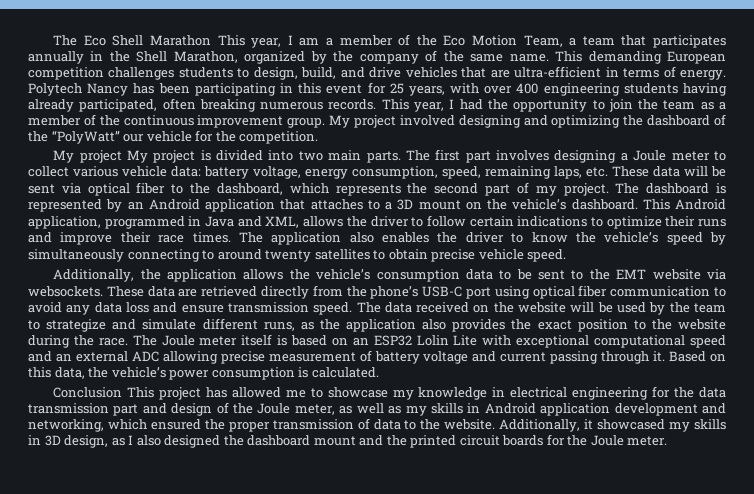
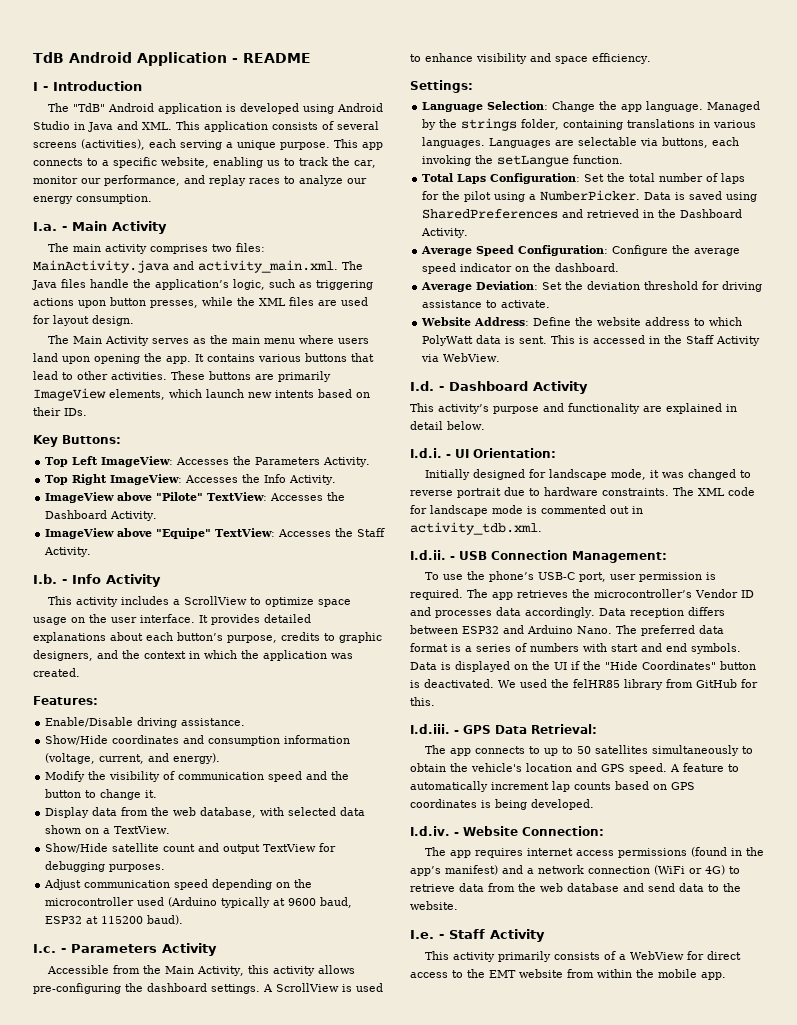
- The Eco Shell Marathon This year, I am a member of the Eco Motion Team, a team that participates annually in the Shell Marathon, organized by the company of the same name. This demanding European competition challenges students to design, build, and drive vehicles that are ultra-efficient in terms of energy. Polytech Nancy has been participating in this event for 25 years, with over 400 engineering students having already participated, often breaking numerous records. This year, I had the opportunity to join the team as a member of the continuous improvement group. My project involved designing and optimizing the dashboard of the “PolyWatt” our vehicle for the competition.
- My project My project is divided into two main parts. The first part involves designing a Joule meter to collect various vehicle data: battery voltage, energy consumption, speed, remaining laps, etc. These data will be sent via optical fiber to the dashboard, which represents the second part of my project. The dashboard is represented by an Android application that attaches to a 3D mount on the vehicle’s dashboard. This Android application, programmed in Java and XML, allows the driver to follow certain indications to optimize their runs and improve their race times. The application also enables the driver to know the vehicle’s speed by simultaneously connecting to around twenty satellites to obtain precise vehicle speed.
- Additionally, the application allows the vehicle’s consumption data to be sent to the EMT website via websockets. These data are retrieved directly from the phone’s USB-C port using optical fiber communication to avoid any data loss and ensure transmission speed. The data received on the website will be used by the team to strategize and simulate different runs, as the application also provides the exact position to the website during the race. The Joule meter itself is based on an ESP32 Lolin Lite with exceptional computational speed and an external ADC allowing precise measurement of battery voltage and current passing through it. Based on this data, the vehicle’s power consumption is calculated.
- Conclusion This project has allowed me to showcase my knowledge in electrical engineering for the data transmission part and design of the Joule meter, as well as my skills in Android application development and networking, which ensured the proper transmission of data to the website. Additionally, it showcased my skills in 3D design, as I also designed the dashboard mount and the printed circuit boards for the Joule meter.
+ TdB Android Application - README
+ I - Introduction
+ The "TdB" Android application is developed using Android Studio in Java and XML. This application consists of several screens (activities), each serving a unique purpose. This app connects to a specific website, enabling us to track the car, monitor our performance, and replay races to analyze our energy consumption.
+ I.a. - Main Activity
+ The main activity comprises two files: MainActivity.java and activity_main.xml. The Java files handle the application’s logic, such as triggering actions upon button presses, while the XML files are used for layout design.
+ The Main Activity serves as the main menu where users land upon opening the app. It contains various buttons that lead to other activities. These buttons are primarily ImageView elements, which launch new intents based on their IDs.
+ Key Buttons:
+ Top Left ImageView: Accesses the Parameters Activity.
+ Top Right ImageView: Accesses the Info Activity.
+ ImageView above "Pilote" TextView: Accesses the Dashboard Activity.
+ ImageView above "Equipe" TextView: Accesses the Staff Activity.
+ I.b. - Info Activity
+ This activity includes a ScrollView to optimize space usage on the user interface. It provides detailed explanations about each button’s purpose, credits to graphic designers, and the context in which the application was created.
+ Features:
+ Enable/Disable driving assistance.
+ Show/Hide coordinates and consumption information (voltage, current, and energy).
+ Modify the visibility of communication speed and the button to change it.
+ Display data from the web database, with selected data shown on a TextView.
+ Show/Hide satellite count and output TextView for debugging purposes.
+ Adjust communication speed depending on the microcontroller used (Arduino typically at 9600 baud, ESP32 at 115200 baud).
+ I.c. - Parameters Activity
+ Accessible from the Main Activity, this activity allows pre-configuring the dashboard settings. A ScrollView is used to enhance visibility and space efficiency.
+ Settings:
+ Language Selection: Change the app language. Managed by the strings folder, containing translations in various languages. Languages are selectable via buttons, each invoking the setLangue function.
+ Total Laps Configuration: Set the total number of laps for the pilot using a NumberPicker. Data is saved using SharedPreferences and retrieved in the Dashboard Activity.
+ Average Speed Configuration: Configure the average speed indicator on the dashboard.
+ Average Deviation: Set the deviation threshold for driving assistance to activate.
+ Website Address: Define the website address to which PolyWatt data is sent. This is accessed in the Staff Activity via WebView.
+ I.d. - Dashboard Activity
+ This activity’s purpose and functionality are explained in detail below.
+ I.d.i. - UI Orientation:
+ Initially designed for landscape mode, it was changed to reverse portrait due to hardware constraints. The XML code for landscape mode is commented out in activity_tdb.xml.
+ I.d.ii. - USB Connection Management:
+ To use the phone’s USB-C port, user permission is required. The app retrieves the microcontroller’s Vendor ID and processes data accordingly. Data reception differs between ESP32 and Arduino Nano. The preferred data format is a series of numbers with start and end symbols. Data is displayed on the UI if the "Hide Coordinates" button is deactivated. We used the felHR85 library from GitHub for this.
+ I.d.iii. - GPS Data Retrieval:
+ The app connects to up to 50 satellites simultaneously to obtain the vehicle's location and GPS speed. A feature to automatically increment lap counts based on GPS coordinates is being developed.
+ I.d.iv. - Website Connection:
+ The app requires internet access permissions (found in the app’s manifest) and a network connection (WiFi or 4G) to retrieve data from the web database and send data to the website.
+ I.e. - Staff Activity
+ This activity primarily consists of a WebView for direct access to the EMT website from within the mobile app.

